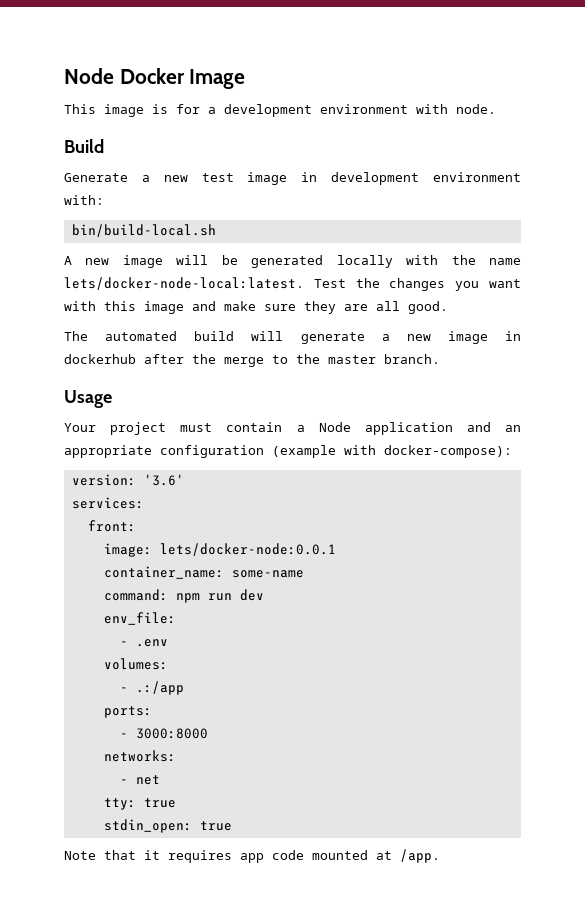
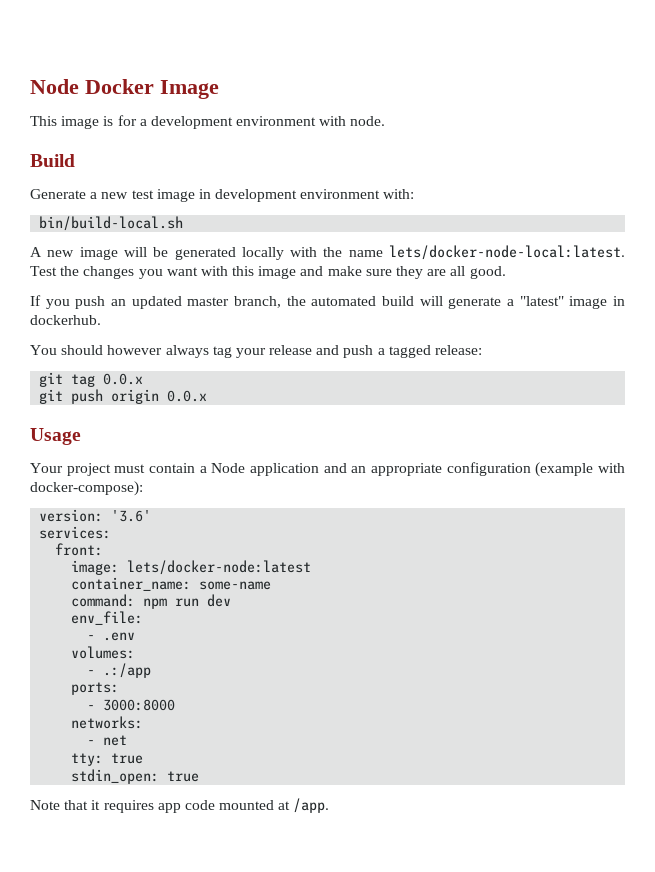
- The automated build will generate a new image in dockerhub after the merge to the master branch.
+ If you push an updated master branch, the automated build will generate a "latest" image in dockerhub.
+ You should however always tag your release and push a tagged release:
+ git tag 0.0.x
+ git push origin 0.0.x
- image: lets/docker-node:0.0.1
+ image: lets/docker-node:latest

